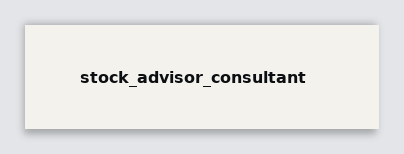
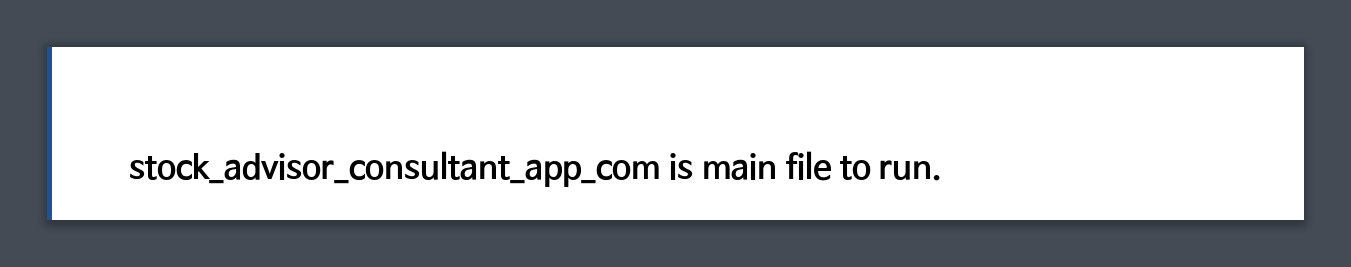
- stock_advisor_consultant
+ stock_advisor_consultant_app_com is main file to run.

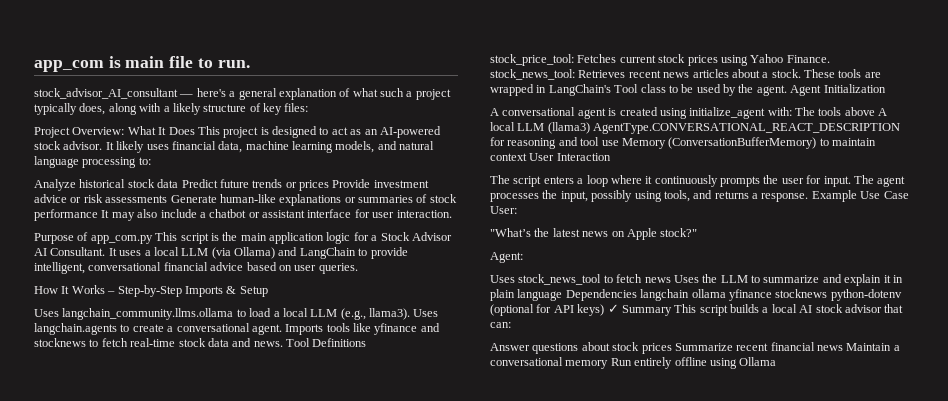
- stock_advisor_consultant_app_com is main file to run.
+ app_com is main file to run.
+ stock_advisor_AI_consultant — here's a general explanation of what such a project typically does, along with a likely structure of key files:
+ Project Overview: What It Does This project is designed to act as an AI-powered stock advisor. It likely uses financial data, machine learning models, and natural language processing to:
+ Analyze historical stock data Predict future trends or prices Provide investment advice or risk assessments Generate human-like explanations or summaries of stock performance It may also include a chatbot or assistant interface for user interaction.
+ Purpose of app_com.py This script is the main application logic for a Stock Advisor AI Consultant. It uses a local LLM (via Ollama) and LangChain to provide intelligent, conversational financial advice based on user queries.
+ How It Works – Step-by-Step Imports & Setup
+ Uses langchain_community.llms.ollama to load a local LLM (e.g., llama3). Uses langchain.agents to create a conversational agent. Imports tools like yfinance and stocknews to fetch real-time stock data and news. Tool Definitions
+ stock_price_tool: Fetches current stock prices using Yahoo Finance. stock_news_tool: Retrieves recent news articles about a stock. These tools are wrapped in LangChain's Tool class to be used by the agent. Agent Initialization
+ A conversational agent is created using initialize_agent with: The tools above A local LLM (llama3) AgentType.CONVERSATIONAL_REACT_DESCRIPTION for reasoning and tool use Memory (ConversationBufferMemory) to maintain context User Interaction
+ The script enters a loop where it continuously prompts the user for input. The agent processes the input, possibly using tools, and returns a response. Example Use Case User:
+ "What’s the latest news on Apple stock?"
+ Agent:
+ Uses stock_news_tool to fetch news Uses the LLM to summarize and explain it in plain language Dependencies langchain ollama yfinance stocknews python-dotenv (optional for API keys) ✓ Summary This script builds a local AI stock advisor that can:
+ Answer questions about stock prices Summarize recent financial news Maintain a conversational memory Run entirely offline using Ollama

